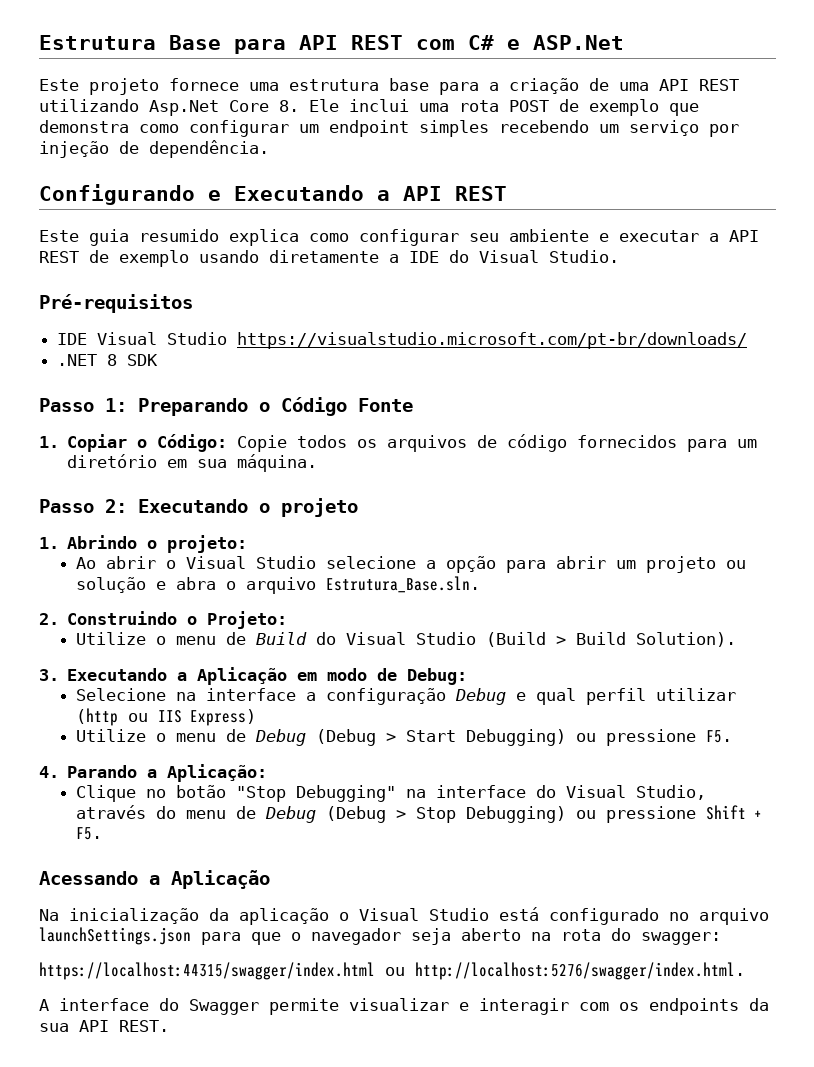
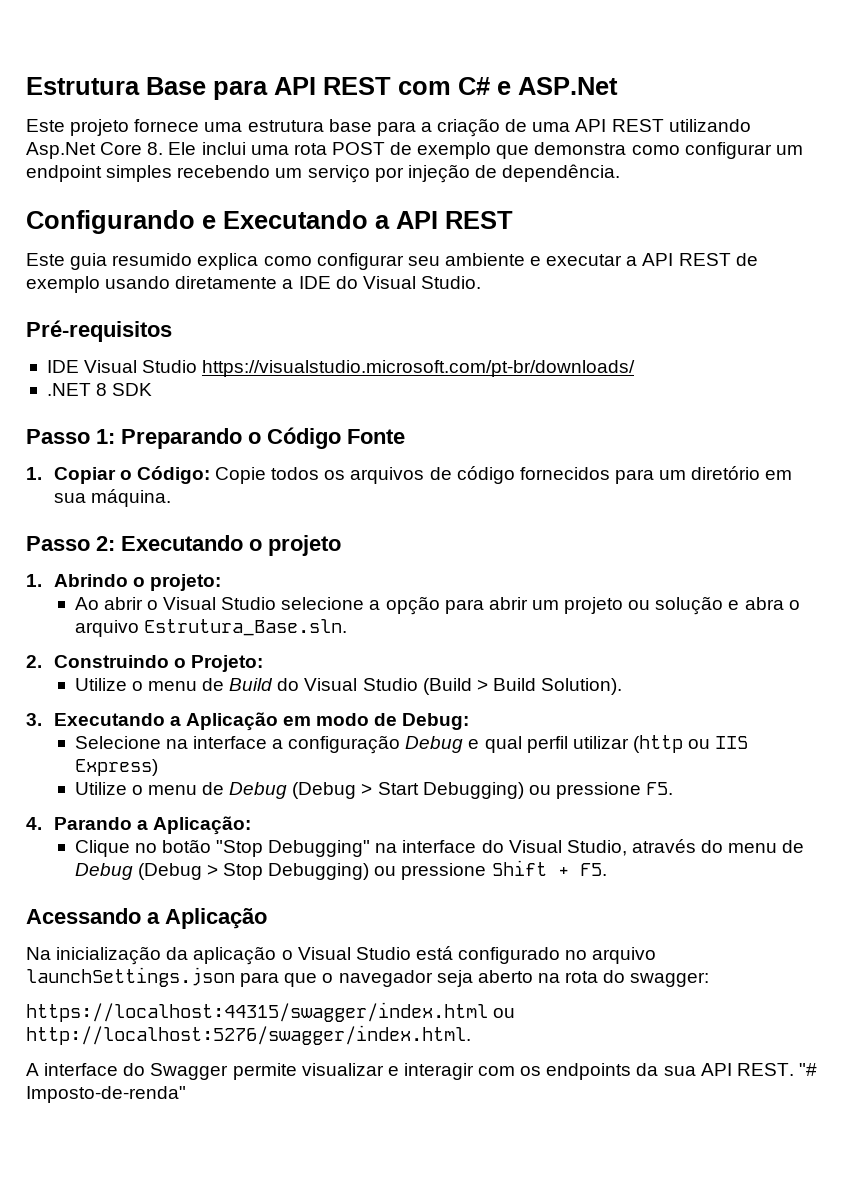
+ "# Imposto-de-renda"

